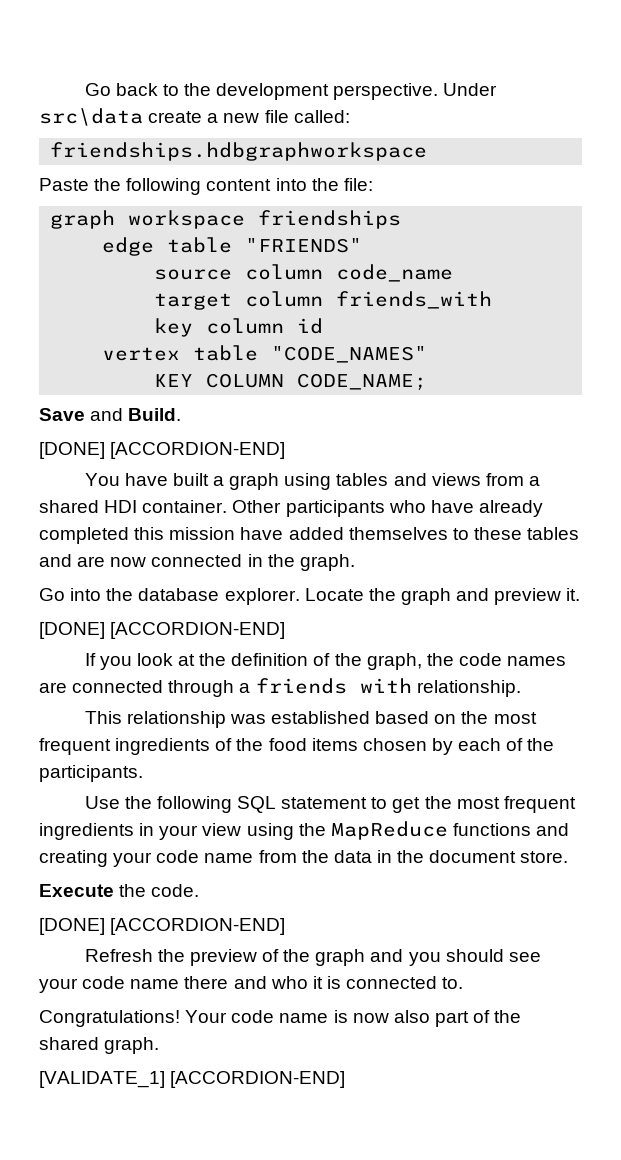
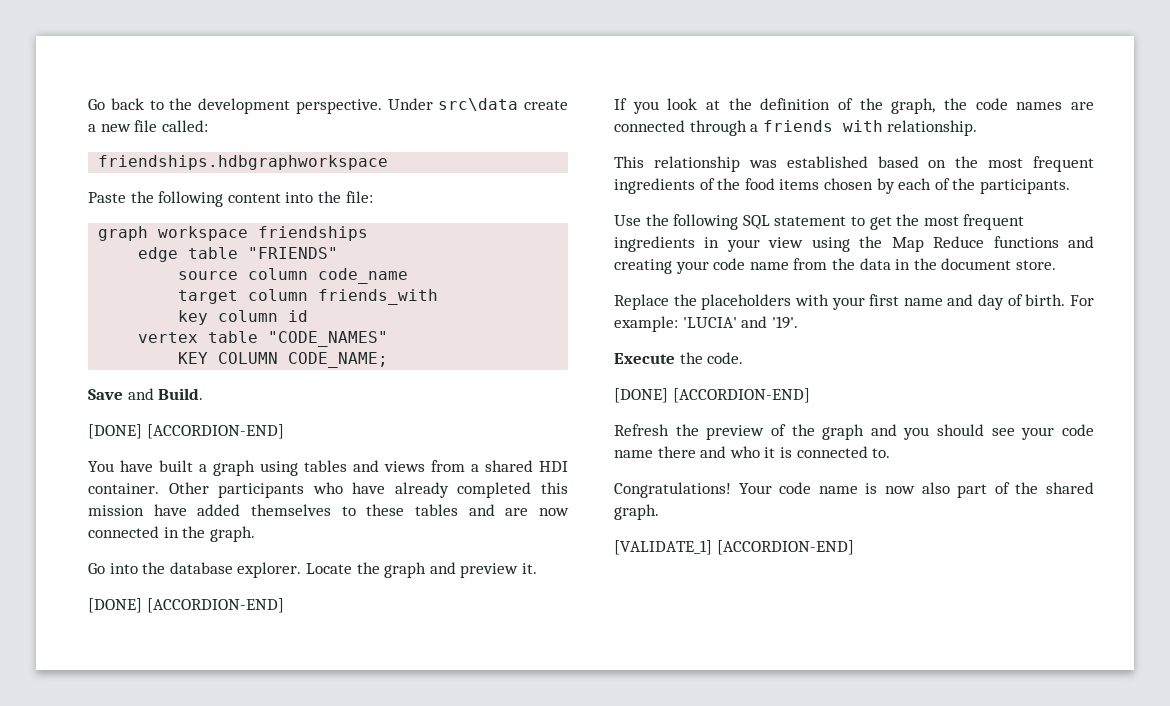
- Use the following SQL statement to get the most frequent ingredients in your view using the MapReduce functions and creating your code name from the data in the document store.
+ Use the following SQL statement to get the most frequent ingredients in your view using the Map Reduce functions and creating your code name from the data in the document store.
+ Replace the placeholders with your first name and day of birth. For example: 'LUCIA' and '19'.

